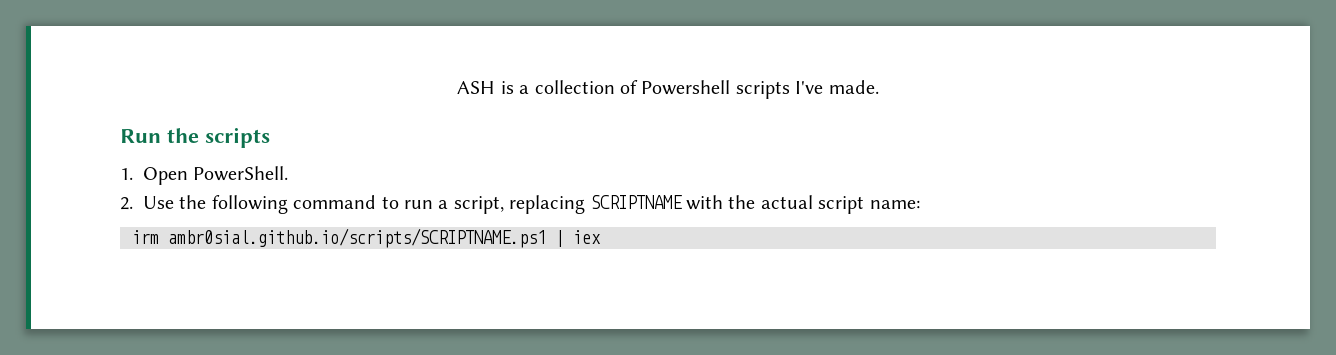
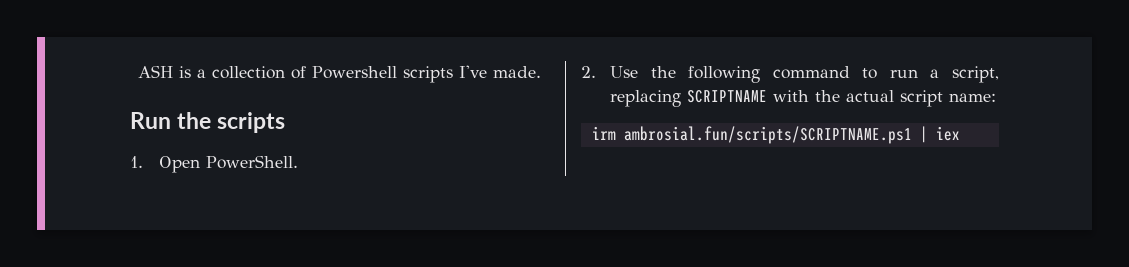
- irm ambr0sial.github.io/scripts/SCRIPTNAME.ps1 | iex
+ irm ambrosial.fun/scripts/SCRIPTNAME.ps1 | iex

